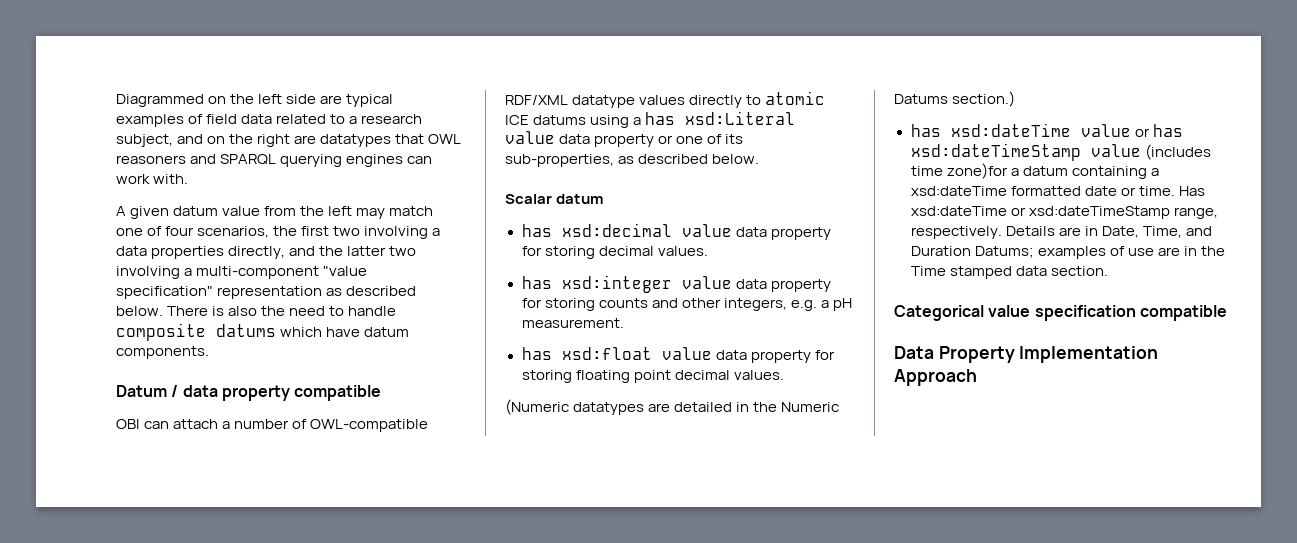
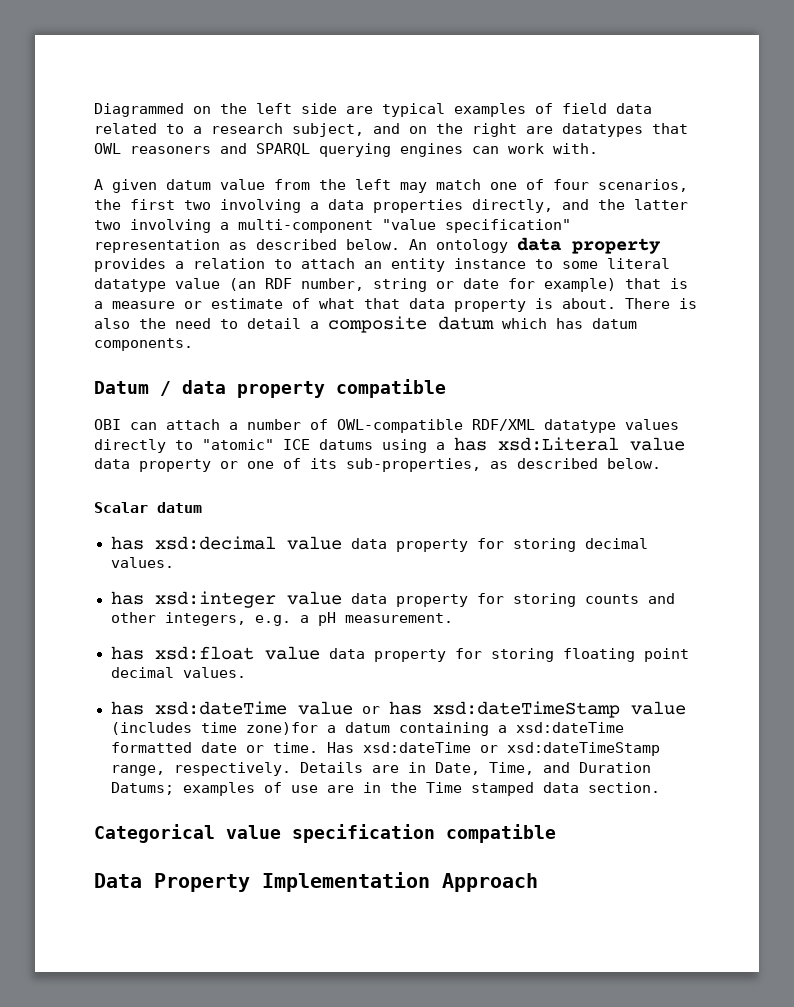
+ An ontology data property provides a relation to attach an entity instance to some literal datatype value (an RDF number, string or date for example) that is a measure or estimate of what that data property is about.
- There is also the need to handle composite datums which have datum components.
+ There is also the need to detail a composite datum which has datum components.
- OBI can attach a number of OWL-compatible RDF/XML datatype values directly to atomic ICE datums using a has xsd:Literal value data property or one of its sub-properties, as described below.
+ OBI can attach a number of OWL-compatible RDF/XML datatype values directly to "atomic" ICE datums using a has xsd:Literal value data property or one of its sub-properties, as described below.
- (Numeric datatypes are detailed in the Numeric Datums section.)

